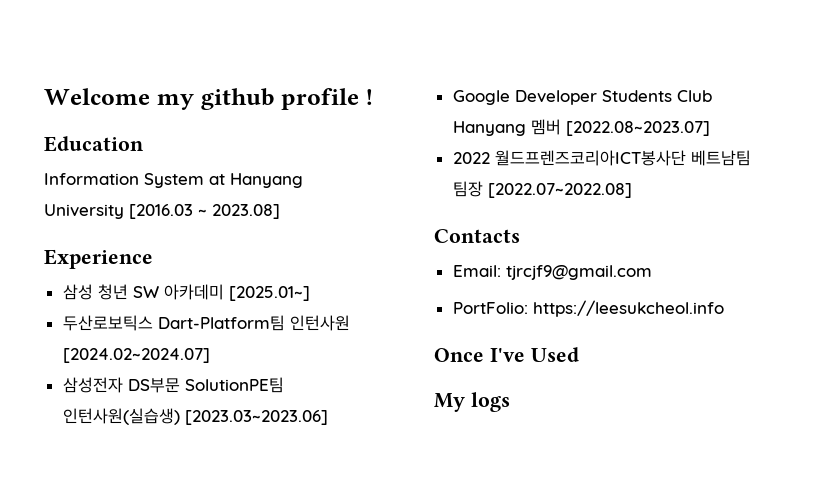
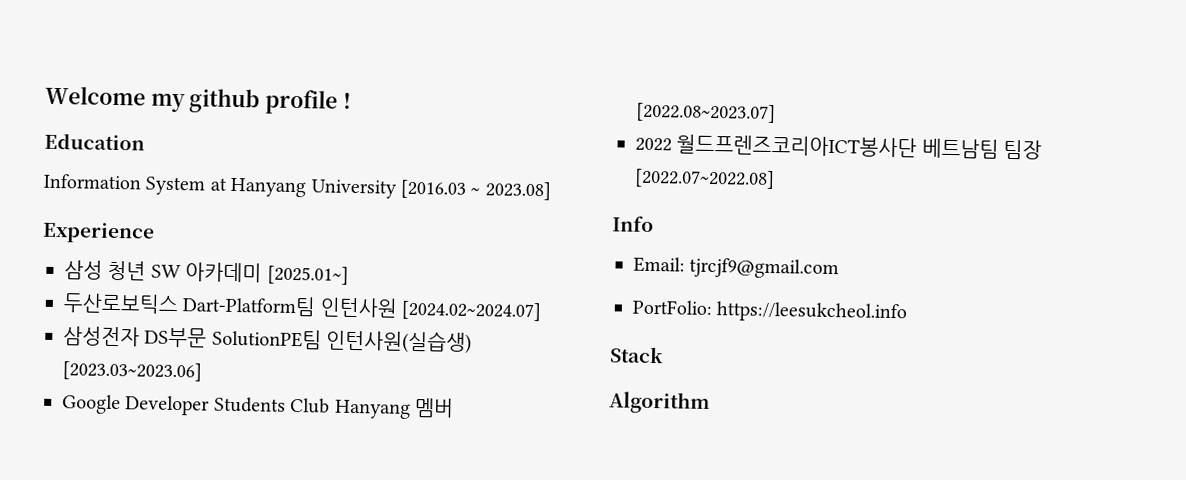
- Contacts
+ Info
- Once I've Used
- My logs
+ Stack
+ Algorithm

